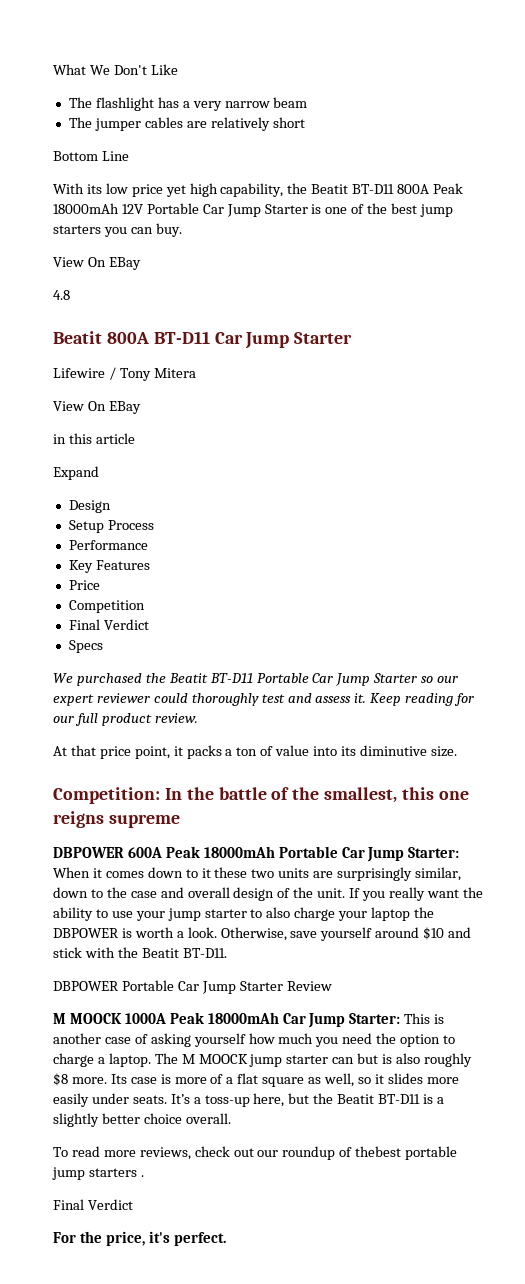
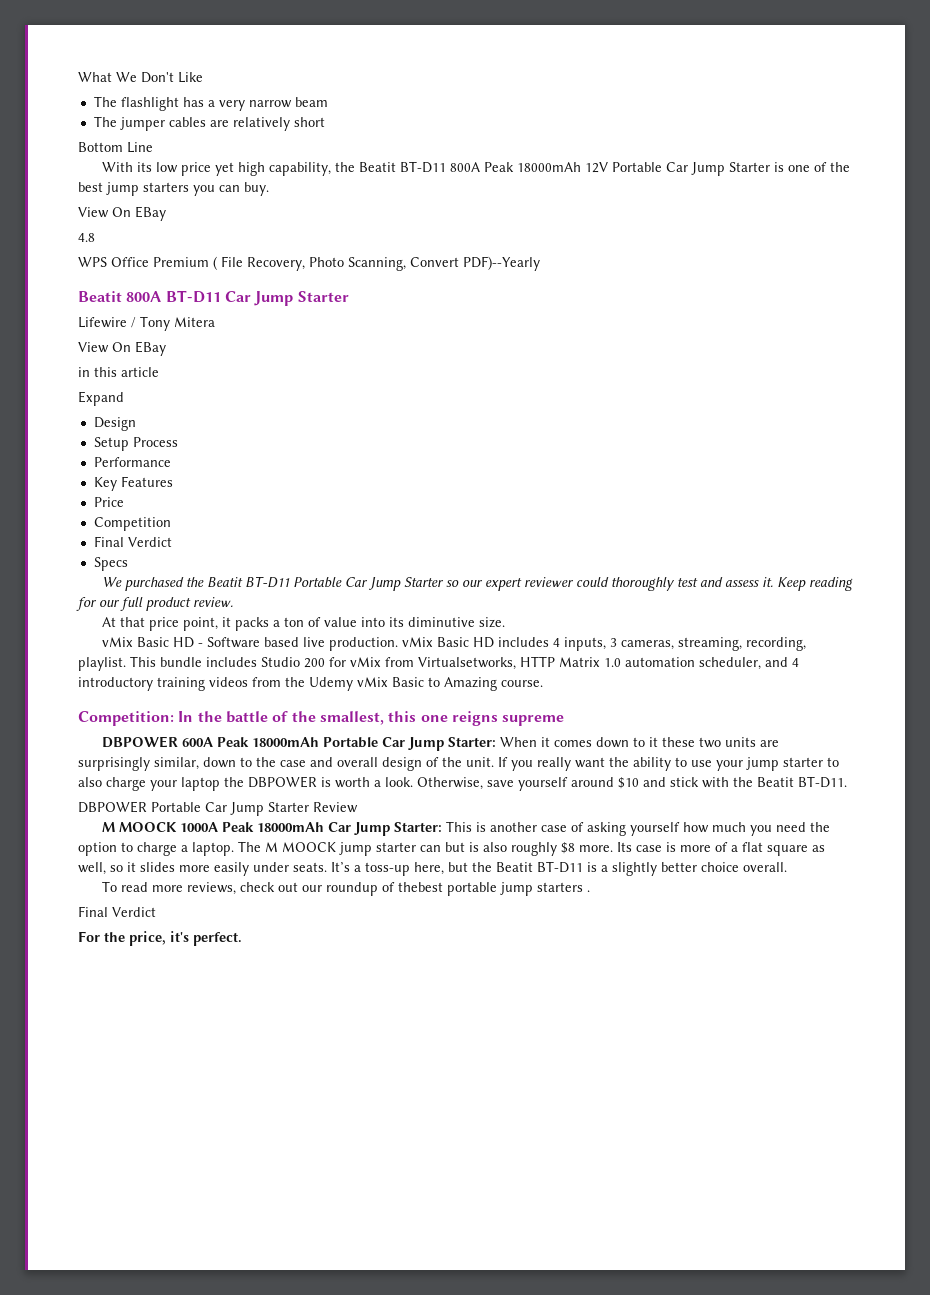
+ WPS Office Premium ( File Recovery, Photo Scanning, Convert PDF)--Yearly
+ vMix Basic HD - Software based live production. vMix Basic HD includes 4 inputs, 3 cameras, streaming, recording, playlist. This bundle includes Studio 200 for vMix from Virtualsetworks, HTTP Matrix 1.0 automation scheduler, and 4 introductory training videos from the Udemy vMix Basic to Amazing course.

